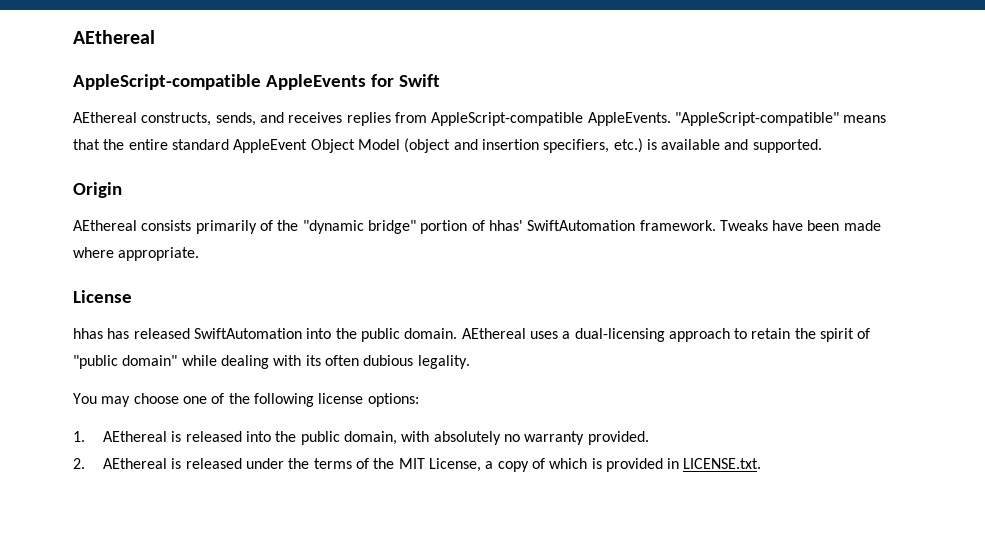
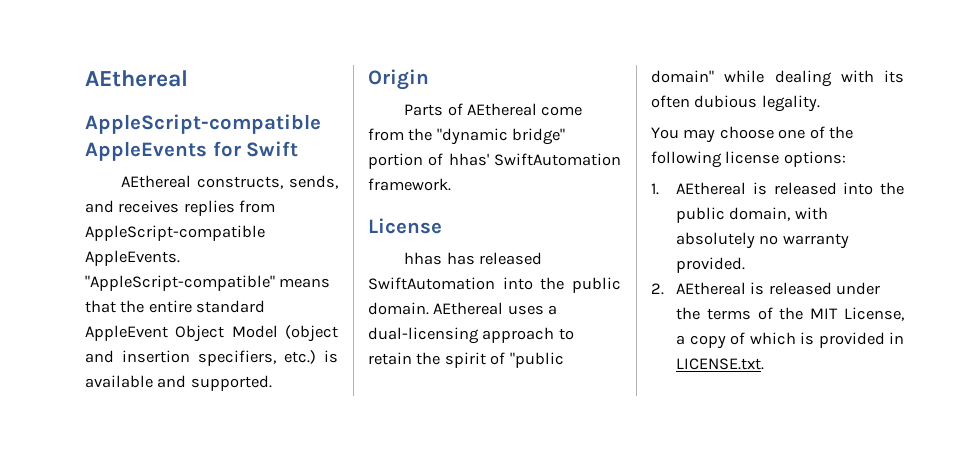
- AEthereal consists primarily of the "dynamic bridge" portion of hhas' SwiftAutomation framework. Tweaks have been made where appropriate.
+ Parts of AEthereal come from the "dynamic bridge" portion of hhas' SwiftAutomation framework.

